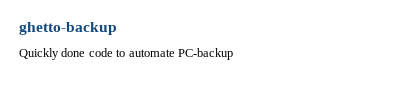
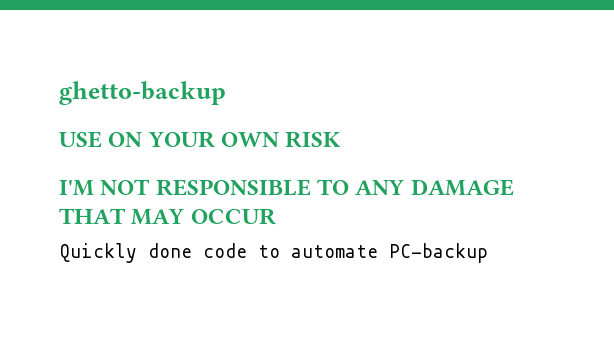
+ USE ON YOUR OWN RISK
+ I'M NOT RESPONSIBLE TO ANY DAMAGE THAT MAY OCCUR

